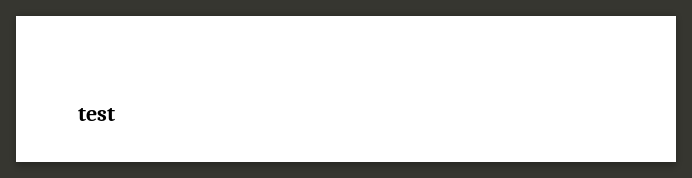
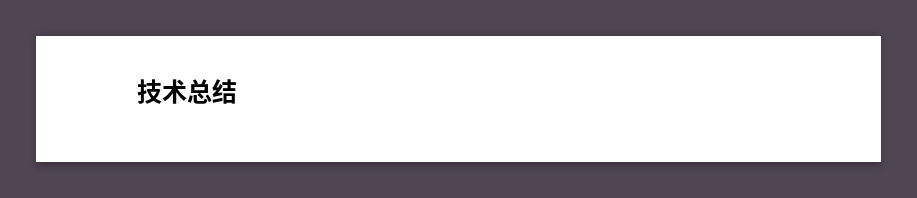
- test
+ 技术总结

